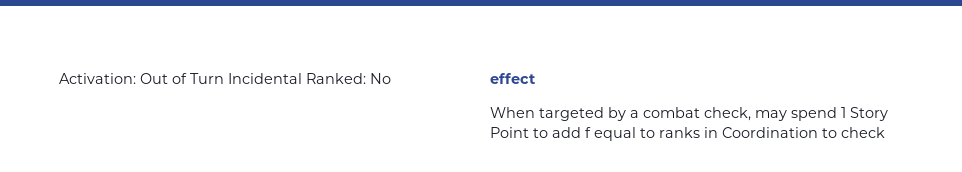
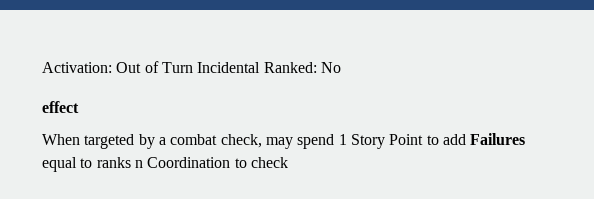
- When targeted by a combat check, may spend 1 Story Point to add f equal to ranks in Coordination to check
+ When targeted by a combat check, may spend 1 Story Point to add Failures equal to ranks n Coordination to check

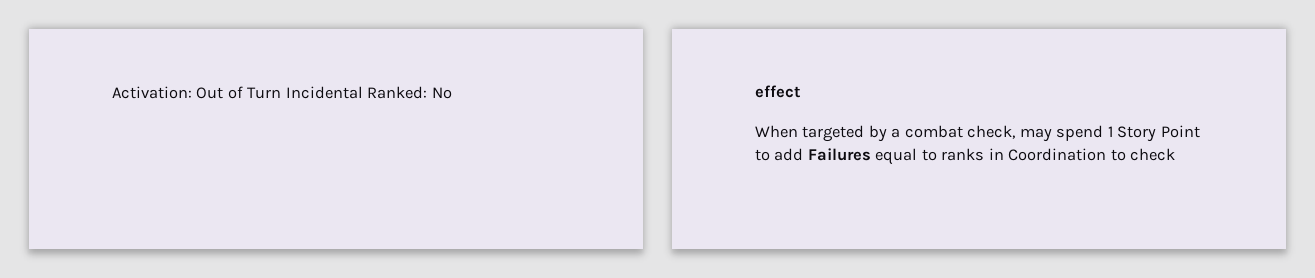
- When targeted by a combat check, may spend 1 Story Point to add Failures equal to ranks n Coordination to check
+ When targeted by a combat check, may spend 1 Story Point to add Failures equal to ranks in Coordination to check

